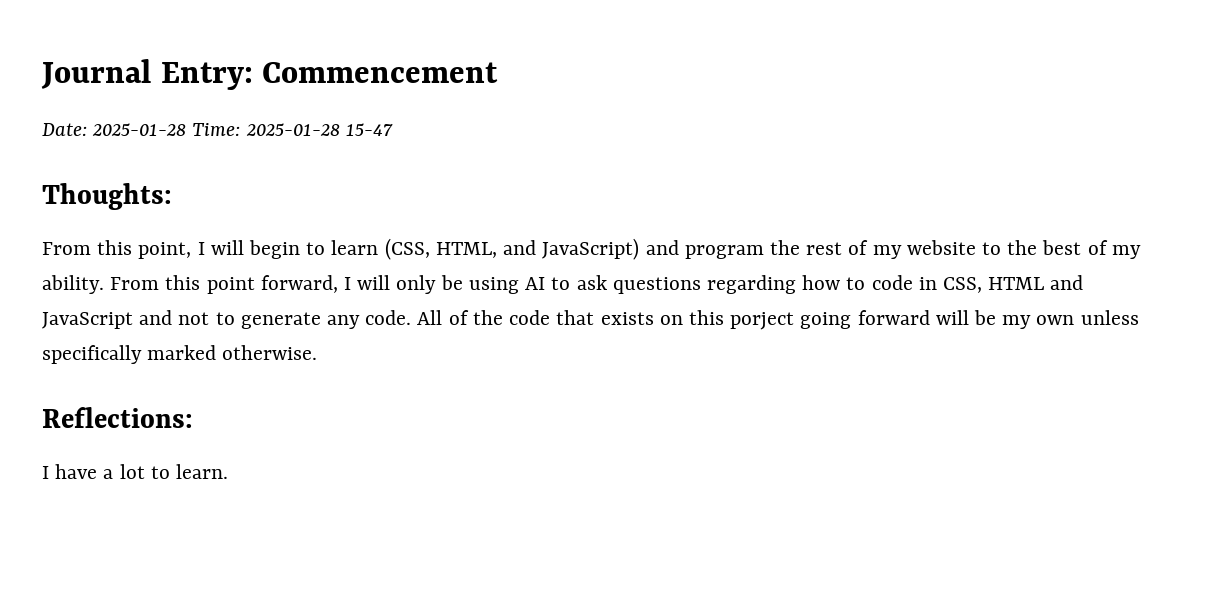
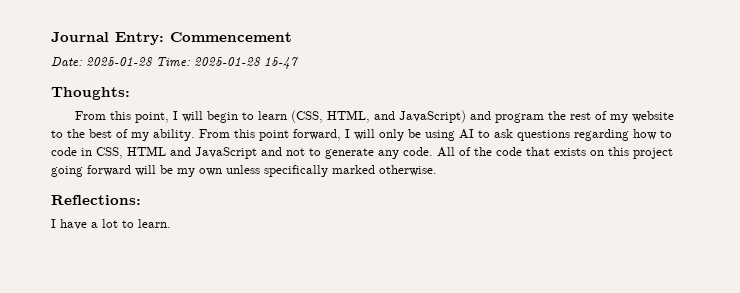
- All of the code that exists on this porject going forward will be my own unless specifically marked otherwise.
+ All of the code that exists on this project going forward will be my own unless specifically marked otherwise.

